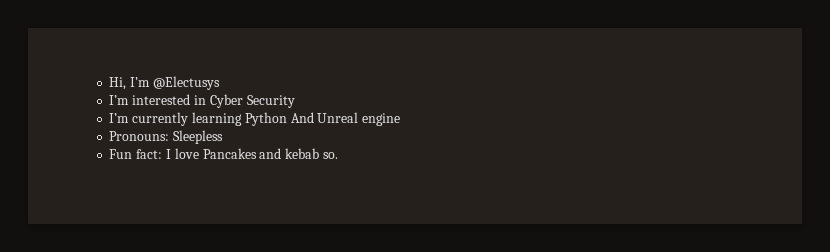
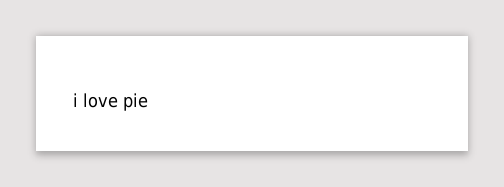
- Hi, I’m @Electusys
- I’m interested in Cyber Security
- I’m currently learning Python And Unreal engine
- Pronouns: Sleepless
- Fun fact: I love Pancakes and kebab so.
+ i love pie

